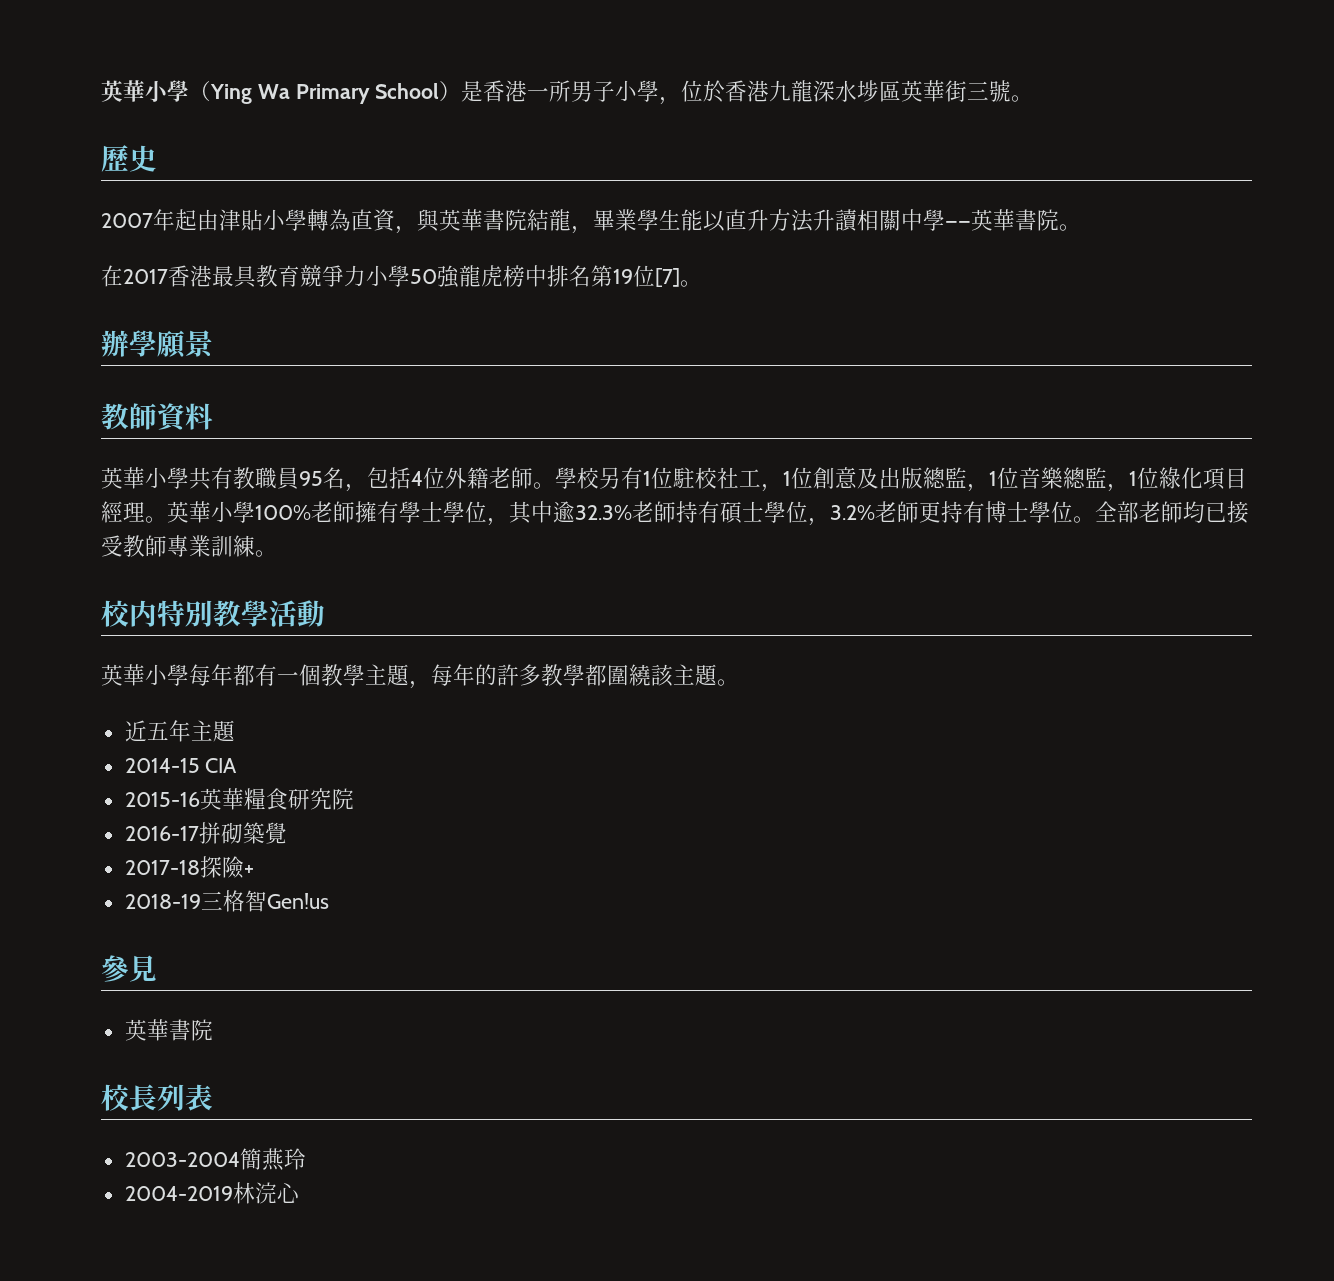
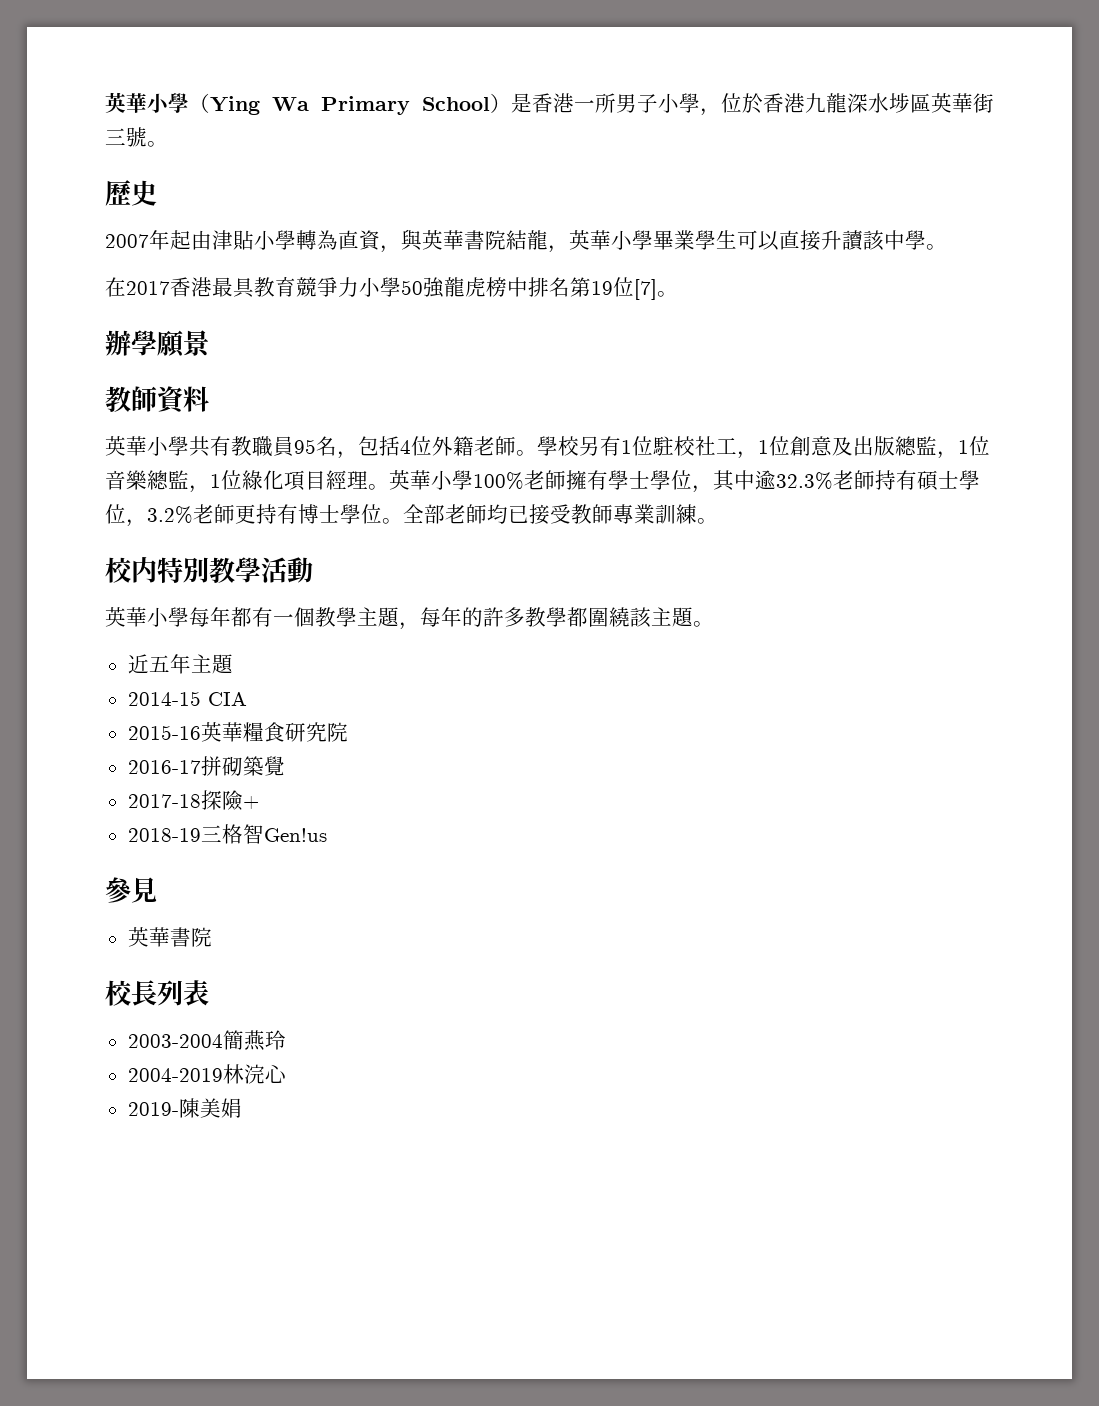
- 2007年起由津貼小學轉為直資，與英華書院結龍，畢業學生能以直升方法升讀相關中學——英華書院。
+ 2007年起由津貼小學轉為直資，與英華書院結龍，英華小學畢業學生可以直接升讀該中學。
+ 2019-陳美娟

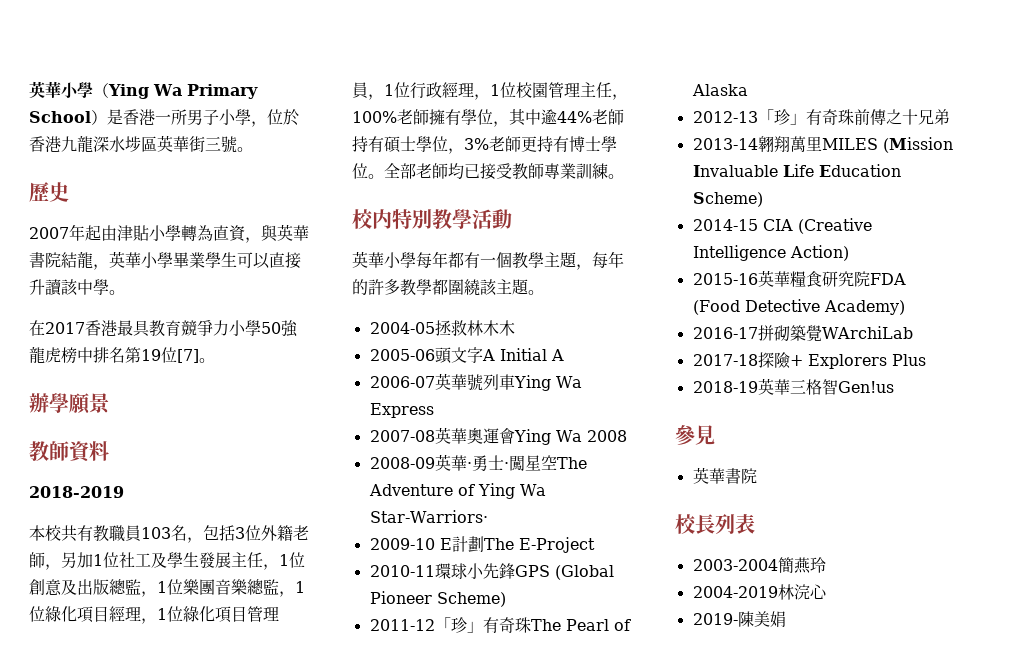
- 英華小學共有教職員95名，包括4位外籍老師。學校另有1位駐校社工，1位創意及出版總監，1位音樂總監，1位綠化項目經理。英華小學100%老師擁有學士學位，其中逾32.3%老師持有碩士學位，3.2%老師更持有博士學位。
+ 2018-2019
+ 本校共有教職員103名，包括3位外籍老師，另加1位社工及學生發展主任，1位創意及出版總監，1位樂團音樂總監，1位綠化項目經理，1位綠化項目管理員，1位行政經理，1位校園管理主任，100%老師擁有學位，其中逾44%老師持有碩士學位，3%老師更持有博士學位。
- 近五年主題
+ 2004-05拯救林木木
+ 2005-06頭文字A Initial A
+ 2006-07英華號列車Ying Wa Express
+ 2007-08英華奧運會Ying Wa 2008
+ 2008-09英華·勇士·闖星空The Adventure of Ying Wa Star-Warriors·
+ 2009-10 E計劃The E-Project
+ 2010-11環球小先鋒GPS (Global Pioneer Scheme)
+ 2011-12「珍」有奇珠The Pearl of Alaska
+ 2012-13「珍」有奇珠前傳之十兄弟
+ 2013-14翱翔萬里MILES (Mission Invaluable Life Education Scheme)
- 2014-15 CIA
+ 2014-15 CIA (Creative Intelligence Action)
- 2015-16英華糧食研究院
+ 2015-16英華糧食研究院FDA (Food Detective Academy)
- 2016-17拼砌築覺
+ 2016-17拼砌築覺WArchiLab
- 2017-18探險+
+ 2017-18探險+ Explorers Plus
- 2018-19三格智Gen!us
+ 2018-19英華三格智Gen!us

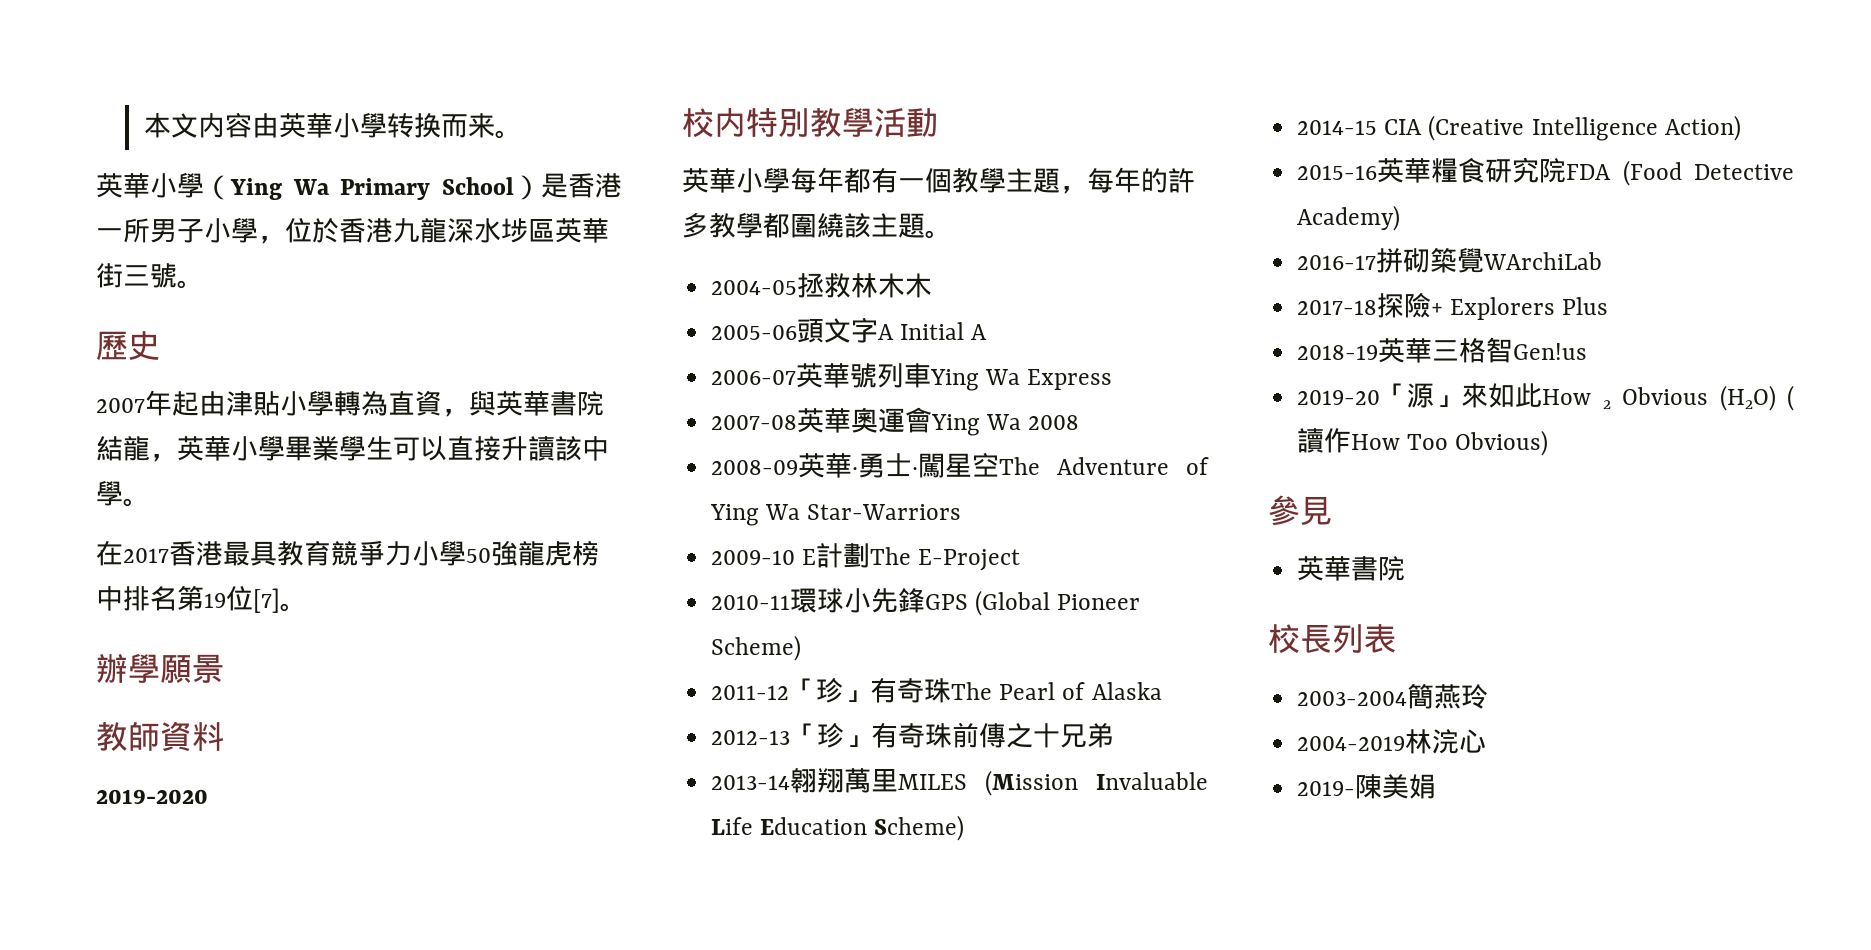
+ 本文内容由英華小學转换而来。
- 2018-2019
- 本校共有教職員103名，包括3位外籍老師，另加1位社工及學生發展主任，1位創意及出版總監，1位樂團音樂總監，1位綠化項目經理，1位綠化項目管理員，1位行政經理，1位校園管理主任，100%老師擁有學位，其中逾44%老師持有碩士學位，3%老師更持有博士學位。全部老師均已接受教師專業訓練。
+ 2019-2020
- 2008-09英華·勇士·闖星空The Adventure of Ying Wa Star-Warriors·
+ 2008-09英華·勇士·闖星空The Adventure of Ying Wa Star-Warriors
+ 2019-20「源」來如此How 2 Obvious (H2O) (讀作How Too Obvious)

